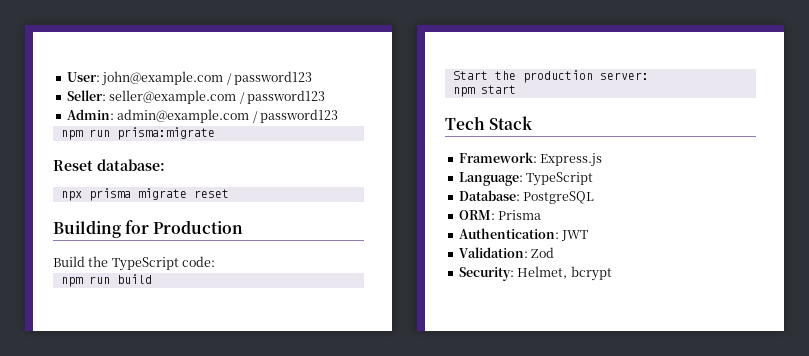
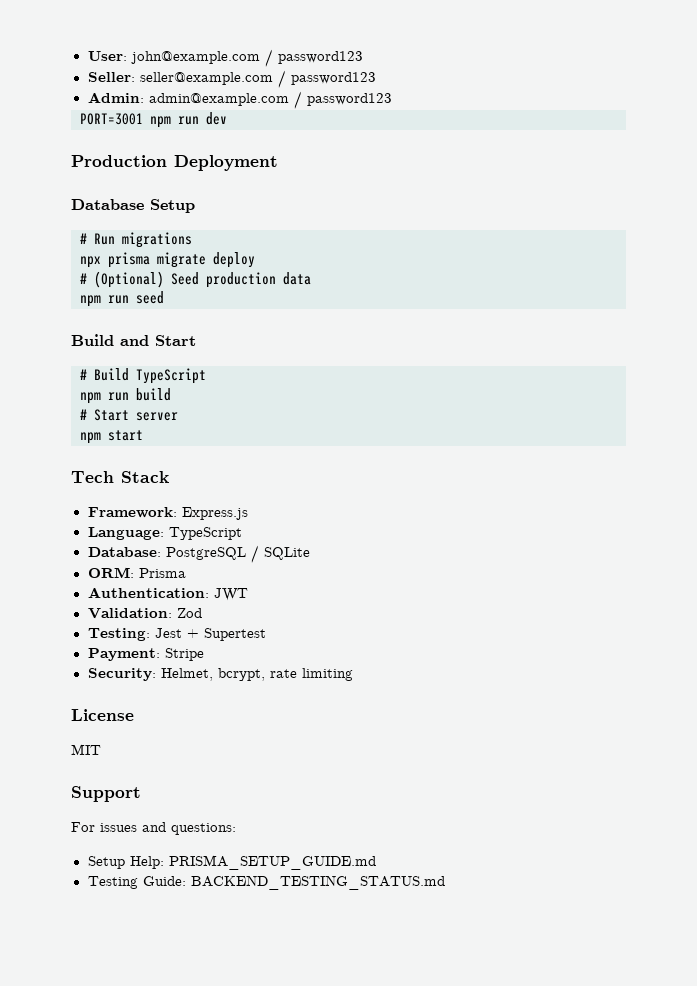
- npm run prisma:migrate
- Reset database:
- npx prisma migrate reset
- Building for Production
- Build the TypeScript code:
+ PORT=3001 npm run dev
+ Production Deployment
+ Database Setup
+ # Run migrations
+ npx prisma migrate deploy
+ # (Optional) Seed production data
+ npm run seed
+ Build and Start
+ # Build TypeScript
- Start the production server:
+ # Start server
- Database: PostgreSQL
+ Database: PostgreSQL / SQLite
- Security: Helmet, bcrypt
+ Testing: Jest + Supertest
+ Payment: Stripe
+ Security: Helmet, bcrypt, rate limiting
+ License
+ MIT
+ Support
+ For issues and questions:
+ Setup Help: PRISMA_SETUP_GUIDE.md
+ Testing Guide: BACKEND_TESTING_STATUS.md

